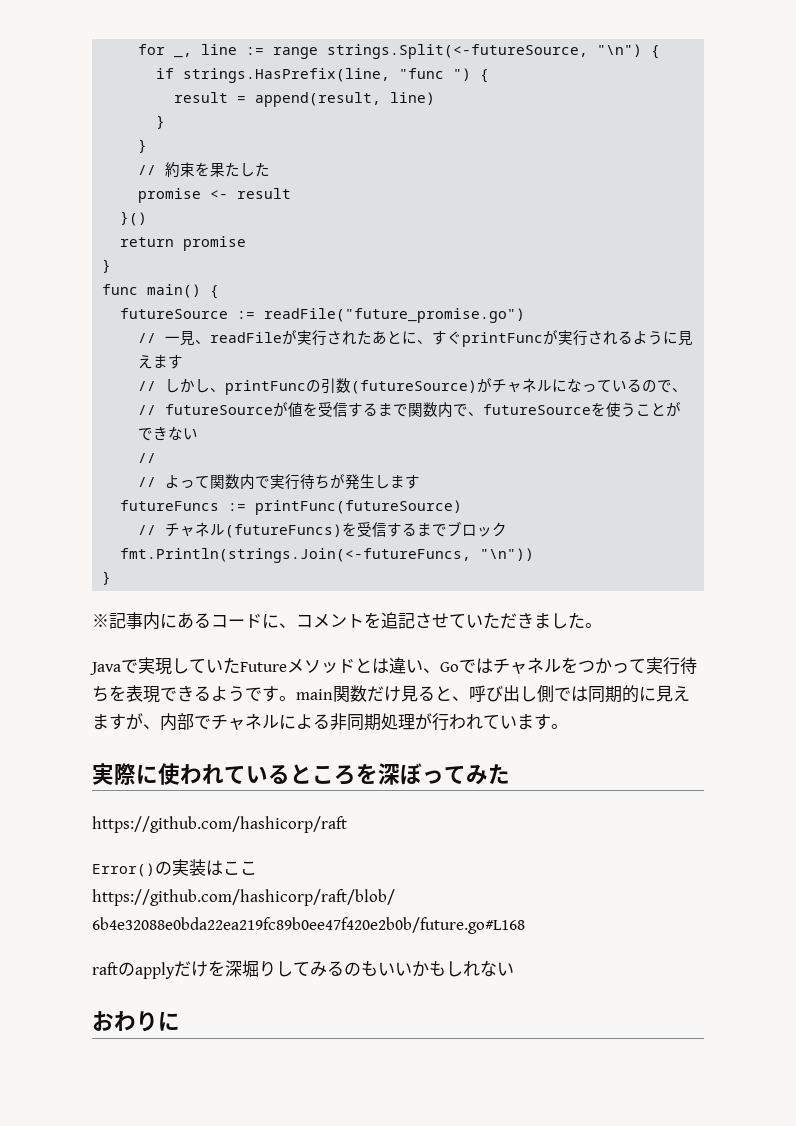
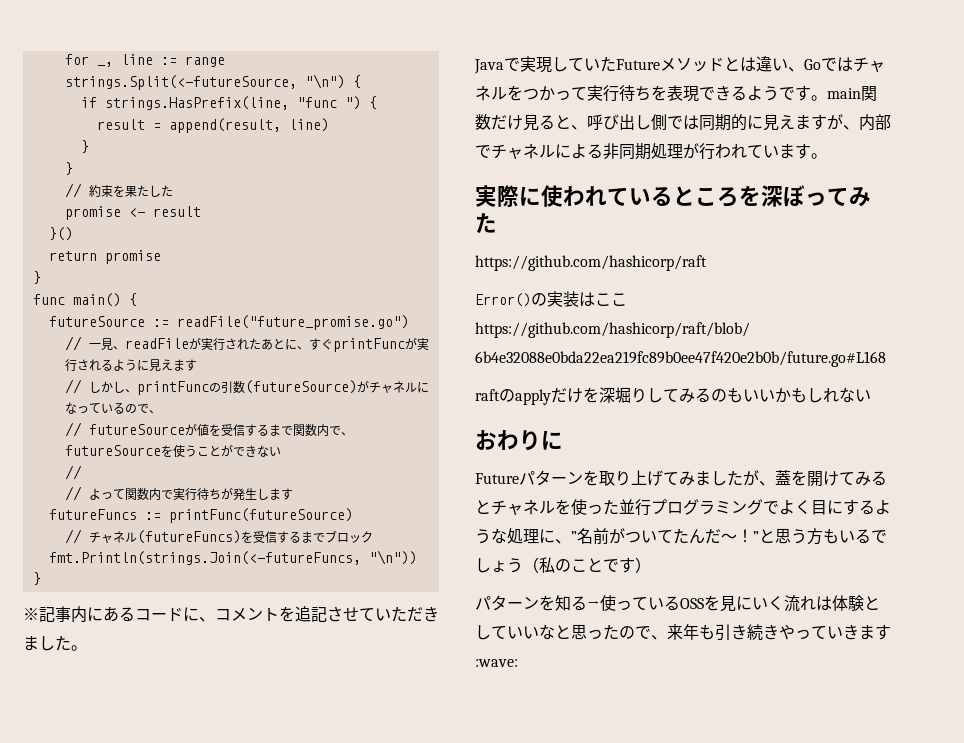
+ Futureパターンを取り上げてみましたが、蓋を開けてみるとチャネルを使った並行プログラミングでよく目にするような処理に、”名前がついてたんだ〜！”と思う方もいるでしょう（私のことです）
+ パターンを知る→使っているOSSを見にいく流れは体験としていいなと思ったので、来年も引き続きやっていきます:wave:

